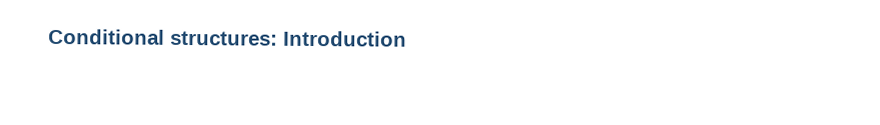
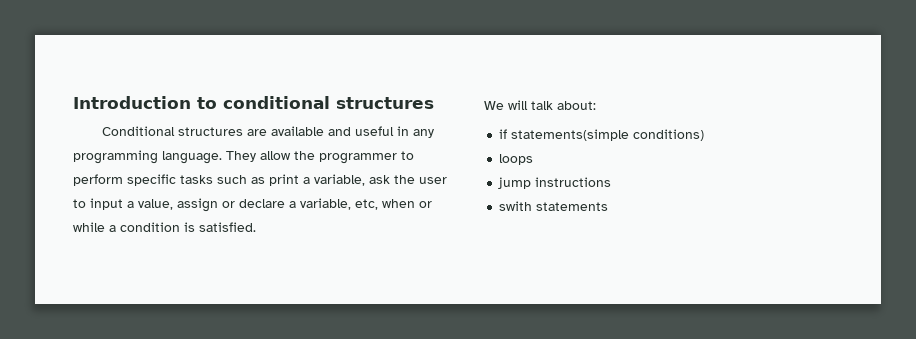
- Conditional structures: Introduction
+ Introduction to conditional structures
+ Conditional structures are available and useful in any programming language. They allow the programmer to perform specific tasks such as print a variable, ask the user to input a value, assign or declare a variable, etc, when or while a condition is satisfied.
+ We will talk about:
+ if statements(simple conditions)
+ loops
+ jump instructions
+ swith statements

